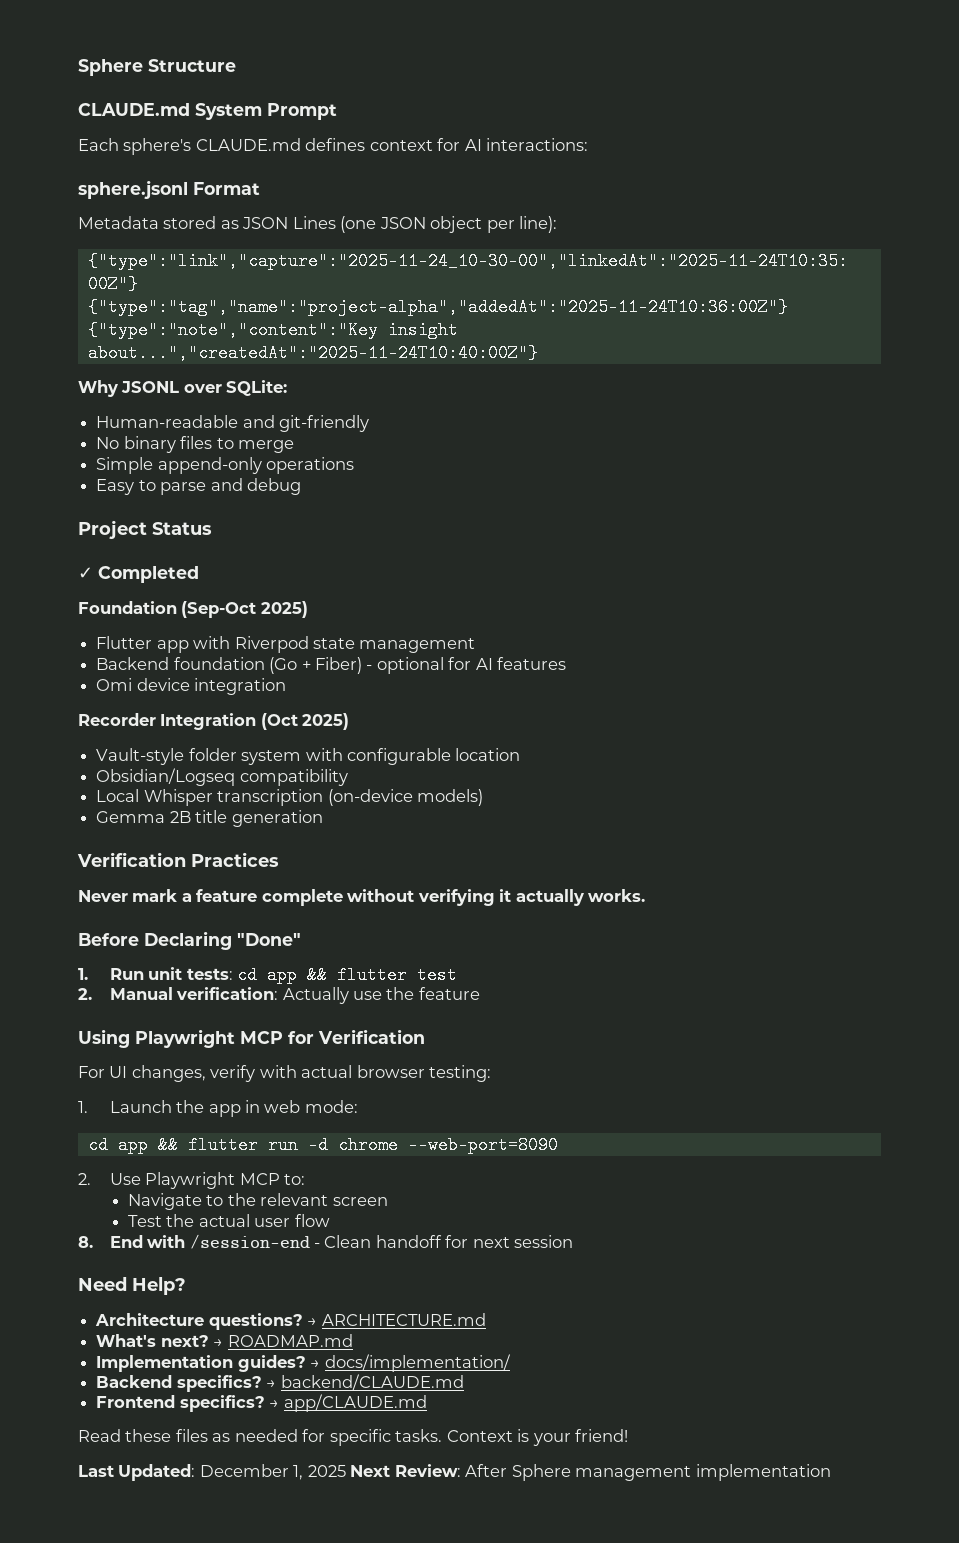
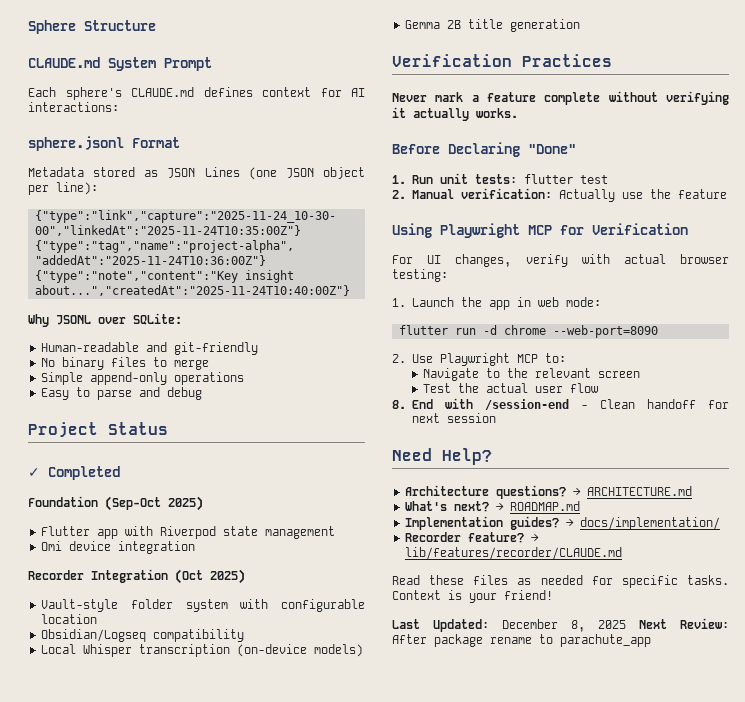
- Backend foundation (Go + Fiber) - optional for AI features
- 1. Run unit tests: cd app && flutter test
+ 1. Run unit tests: flutter test
- cd app && flutter run -d chrome --web-port=8090
+ flutter run -d chrome --web-port=8090
- Backend specifics? → backend/CLAUDE.md
- Frontend specifics? → app/CLAUDE.md
+ Recorder feature? → lib/features/recorder/CLAUDE.md
- Last Updated: December 1, 2025 Next Review: After Sphere management implementation
+ Last Updated: December 8, 2025 Next Review: After package rename to parachute_app

